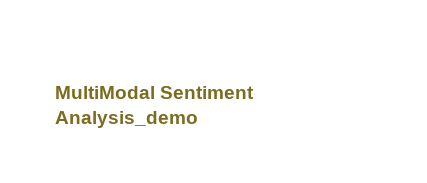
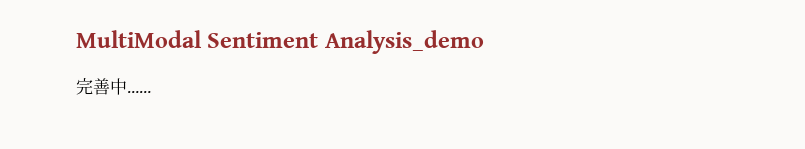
+ 完善中……

